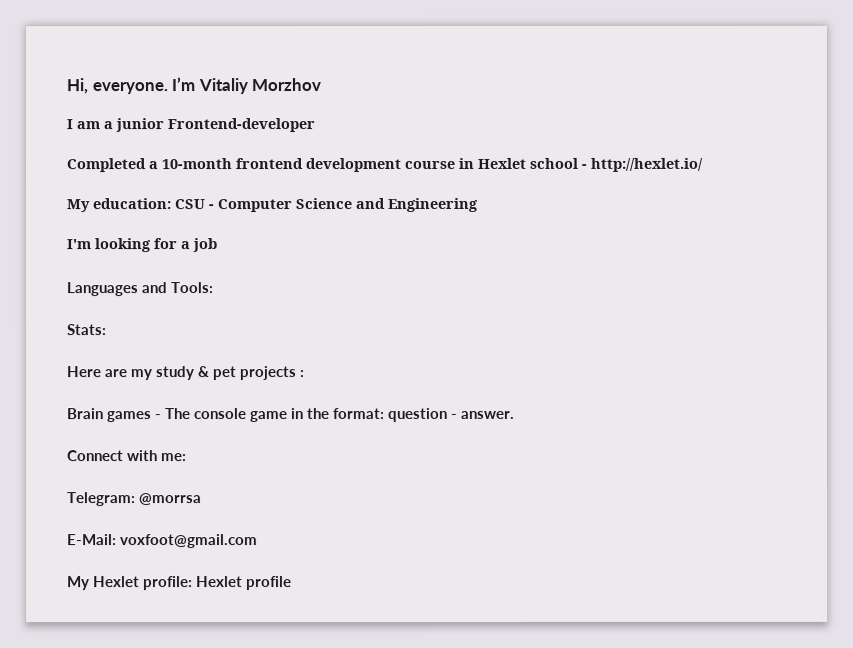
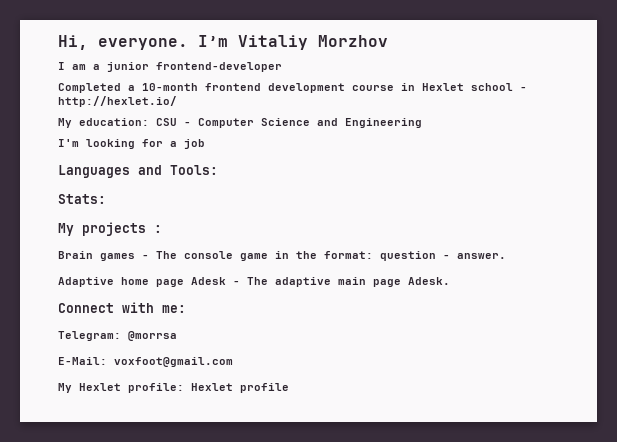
- I am a junior Frontend-developer
+ I am a junior frontend-developer
- Here are my study & pet projects :
+ My projects :
+ Adaptive home page Adesk - The adaptive main page Adesk.

